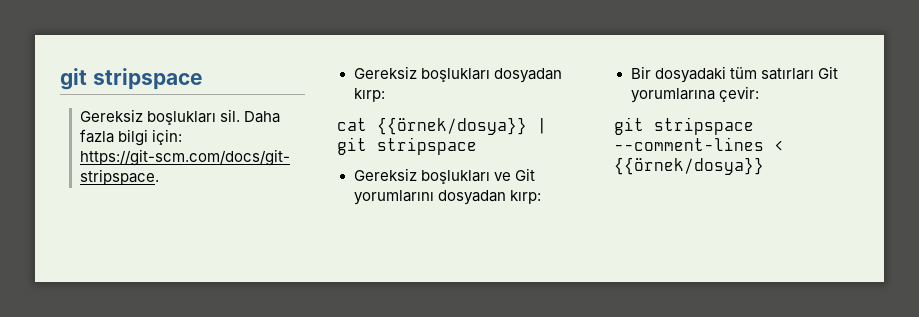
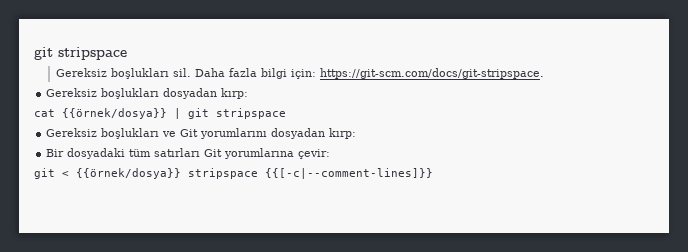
- git stripspace --comment-lines < {{örnek/dosya}}
+ git < {{örnek/dosya}} stripspace {{[-c|--comment-lines]}}

